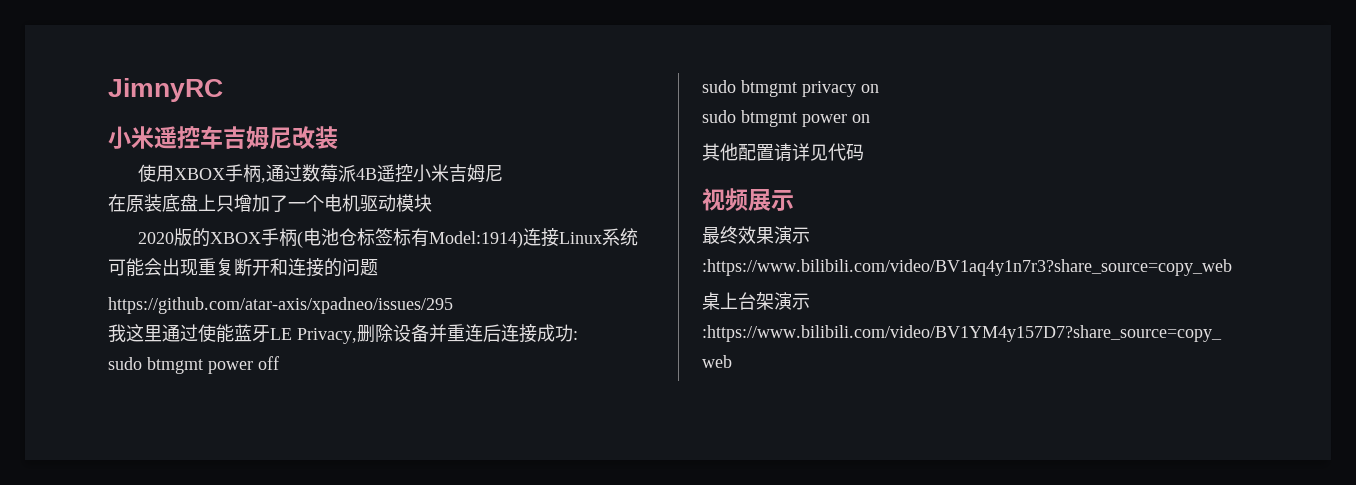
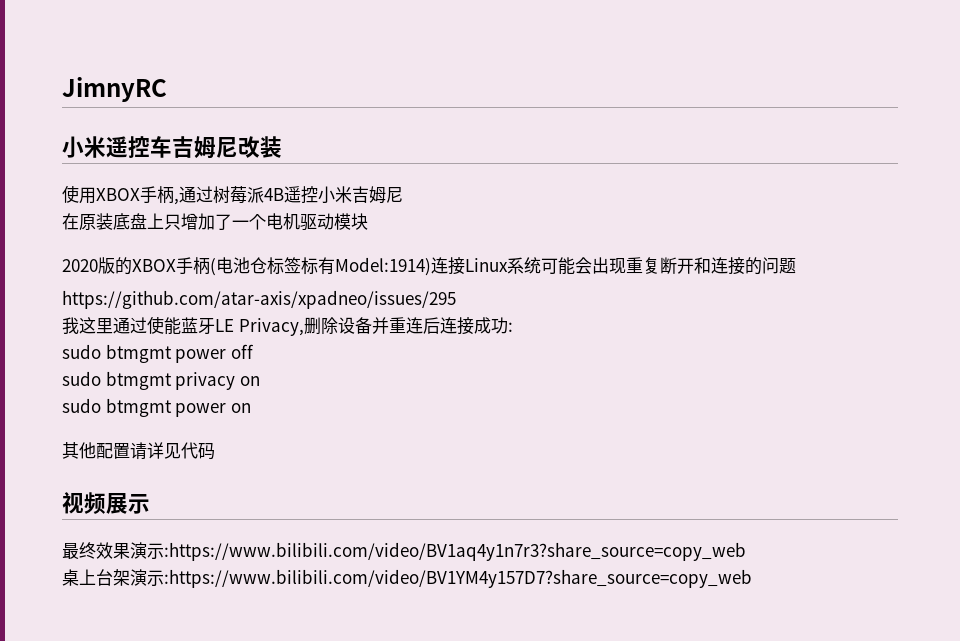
- 使用XBOX手柄,通过数莓派4B遥控小米吉姆尼
+ 使用XBOX手柄,通过树莓派4B遥控小米吉姆尼

